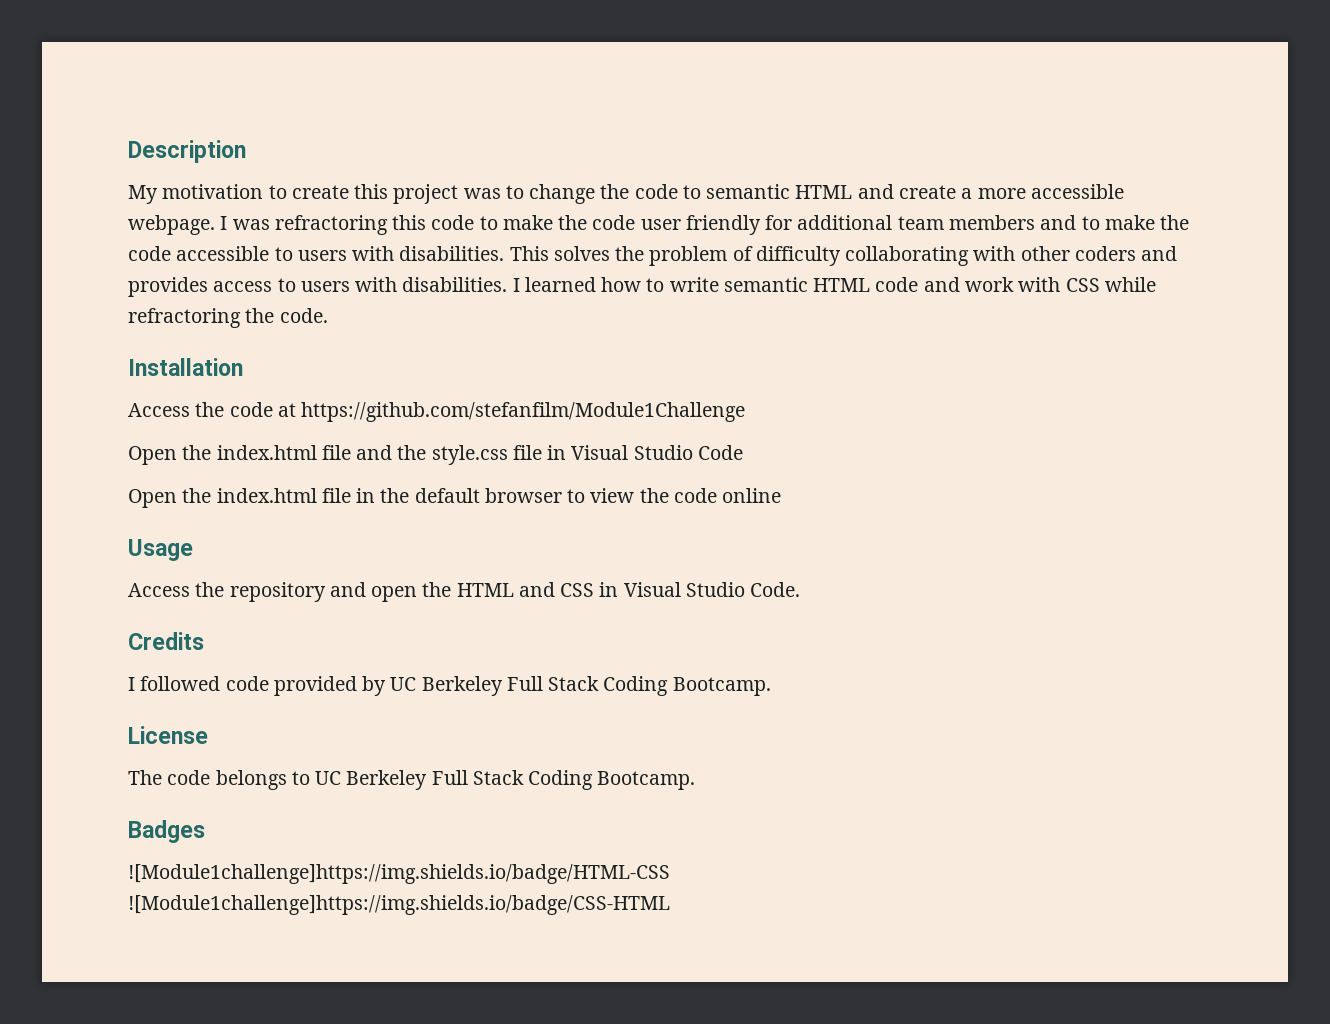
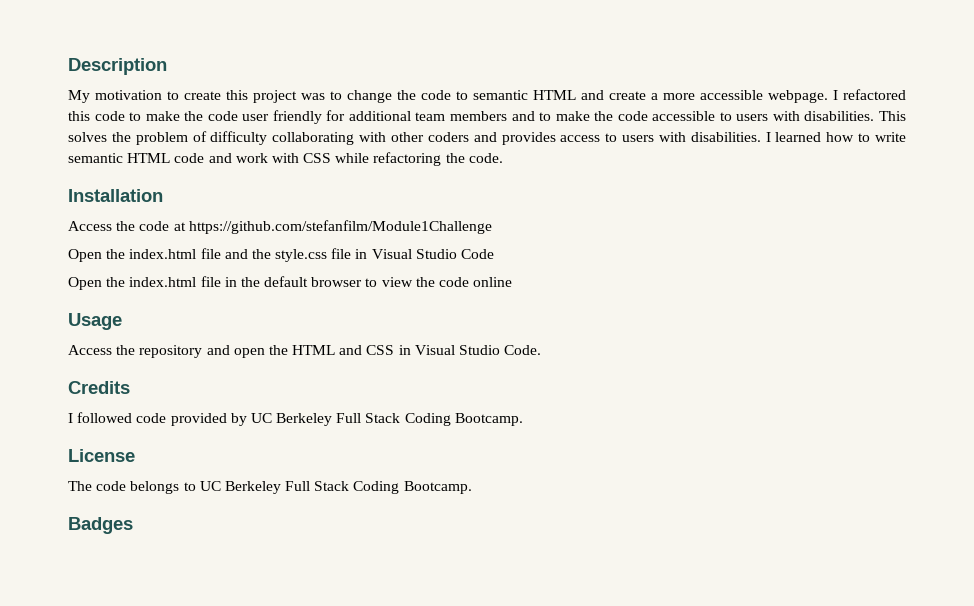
- I was refractoring this code to make the code user friendly for additional team members and to make the code accessible to users with disabilities.
+ I refactored this code to make the code user friendly for additional team members and to make the code accessible to users with disabilities.
- I learned how to write semantic HTML code and work with CSS while refractoring the code.
+ I learned how to write semantic HTML code and work with CSS while refactoring the code.
- ![Module1challenge]https://img.shields.io/badge/HTML-CSS ![Module1challenge]https://img.shields.io/badge/CSS-HTML

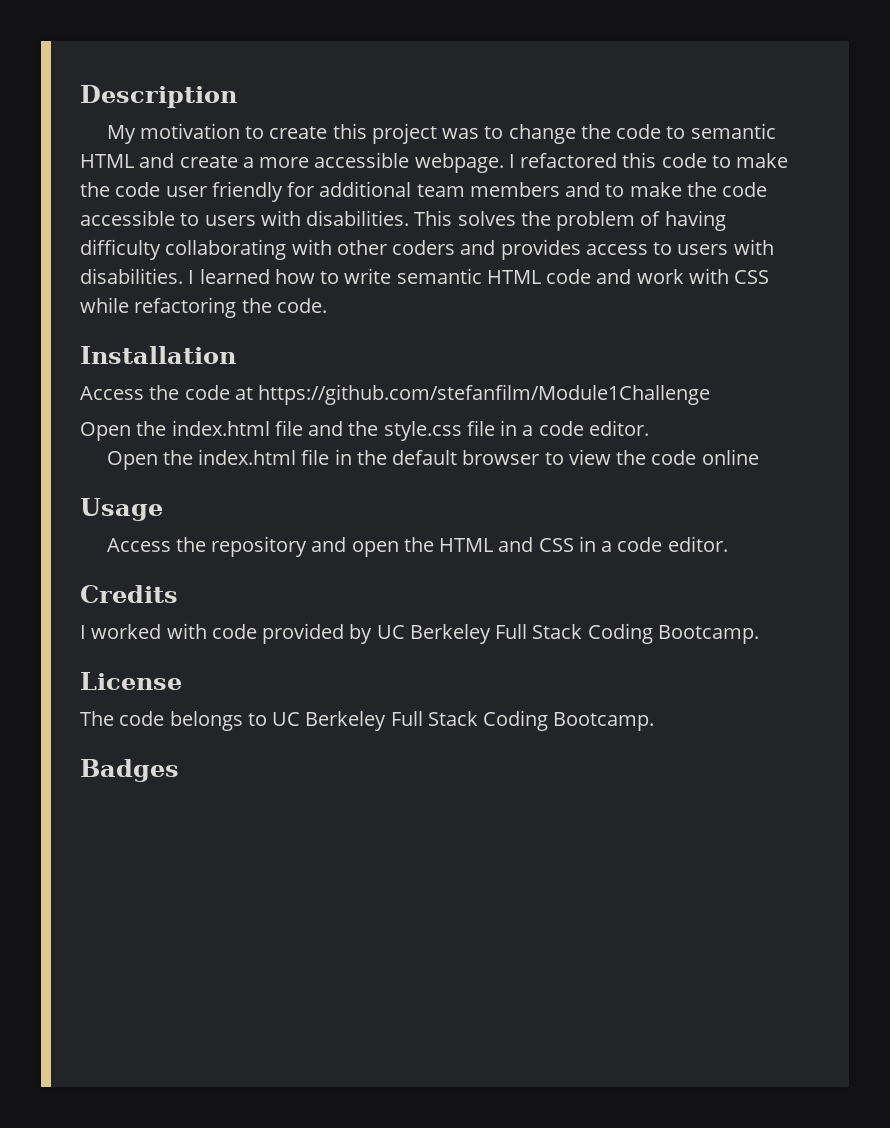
- This solves the problem of difficulty collaborating with other coders and provides access to users with disabilities.
+ This solves the problem of having difficulty collaborating with other coders and provides access to users with disabilities.
- Open the index.html file and the style.css file in Visual Studio Code
+ Open the index.html file and the style.css file in a code editor.
- Access the repository and open the HTML and CSS in Visual Studio Code.
+ Access the repository and open the HTML and CSS in a code editor.
- I followed code provided by UC Berkeley Full Stack Coding Bootcamp.
+ I worked with code provided by UC Berkeley Full Stack Coding Bootcamp.

